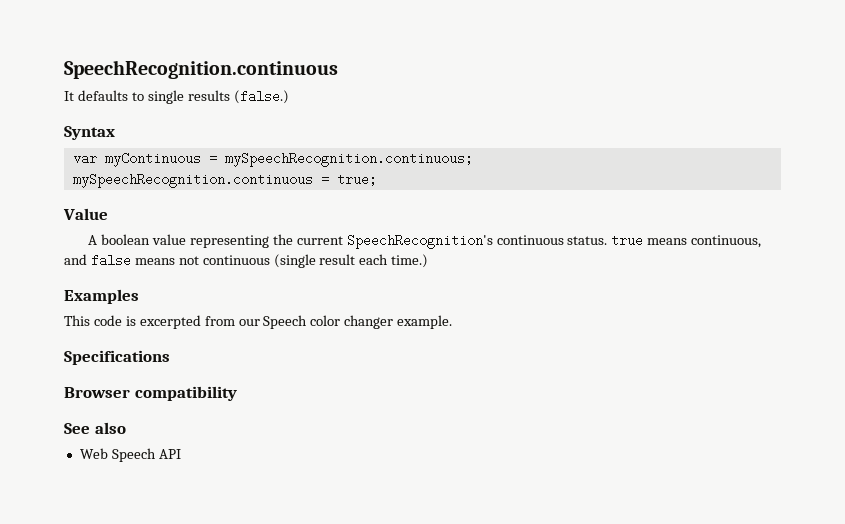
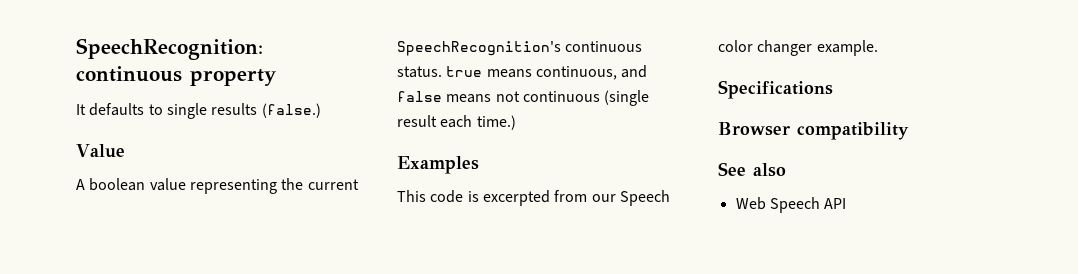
- SpeechRecognition.continuous
+ SpeechRecognition: continuous property
- Syntax
- var myContinuous = mySpeechRecognition.continuous;
- mySpeechRecognition.continuous = true;

